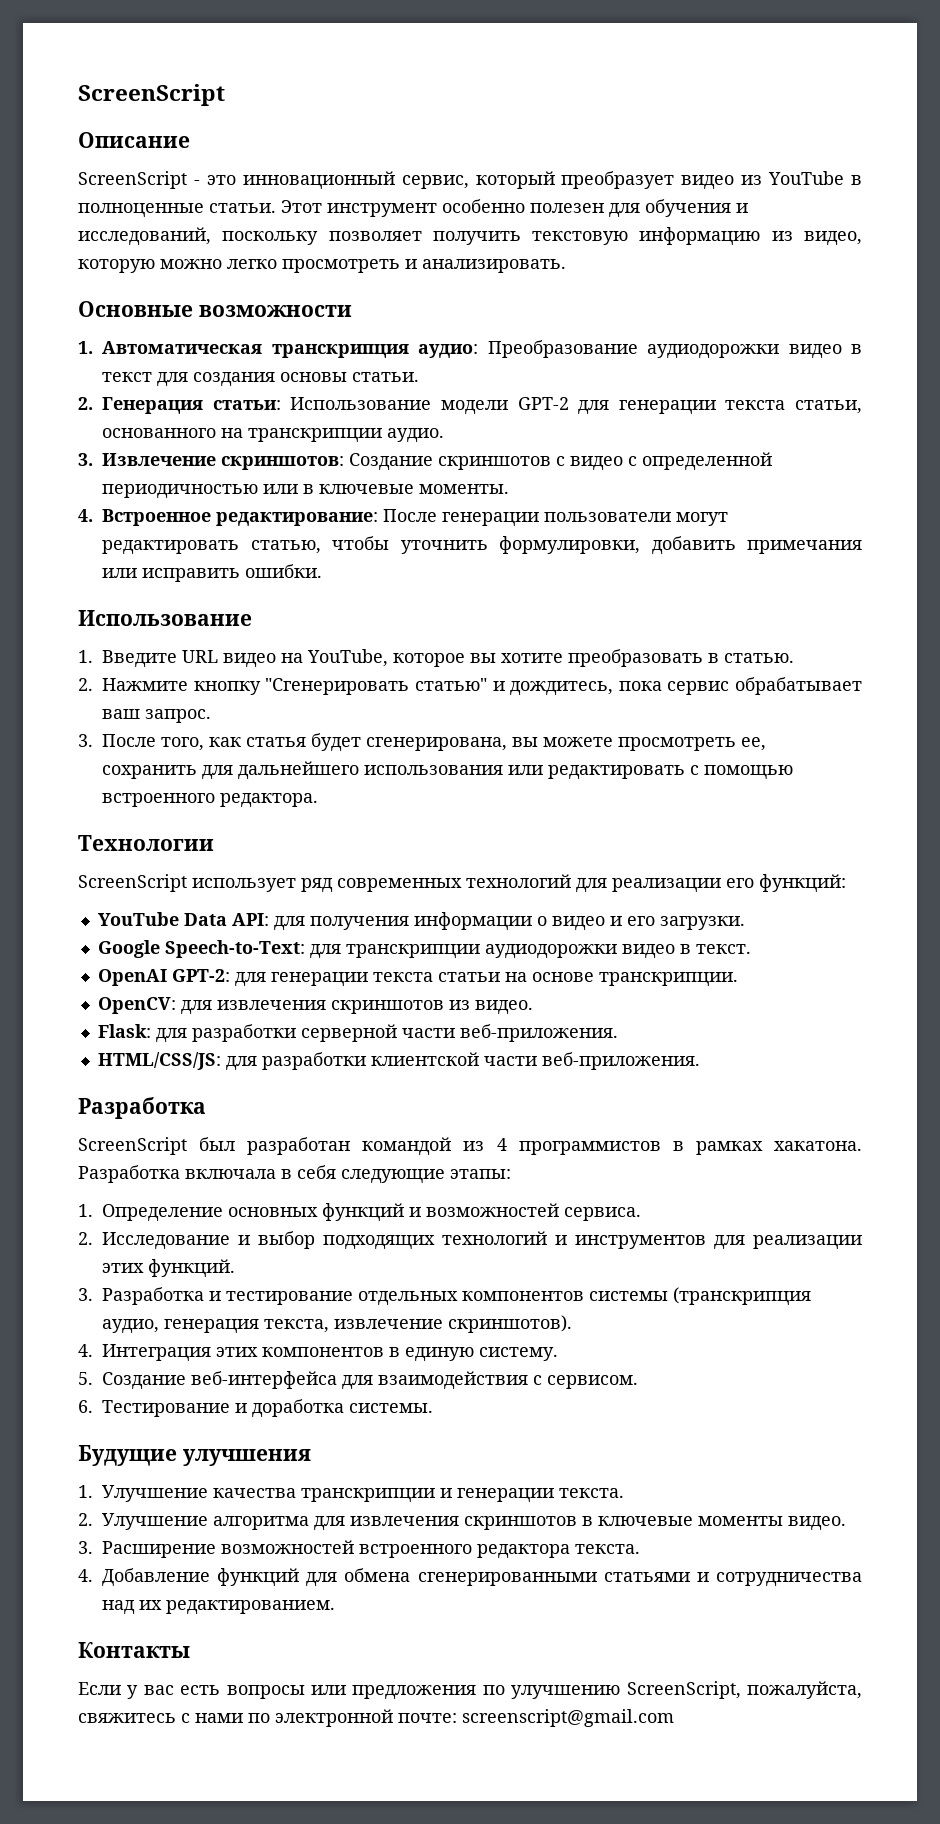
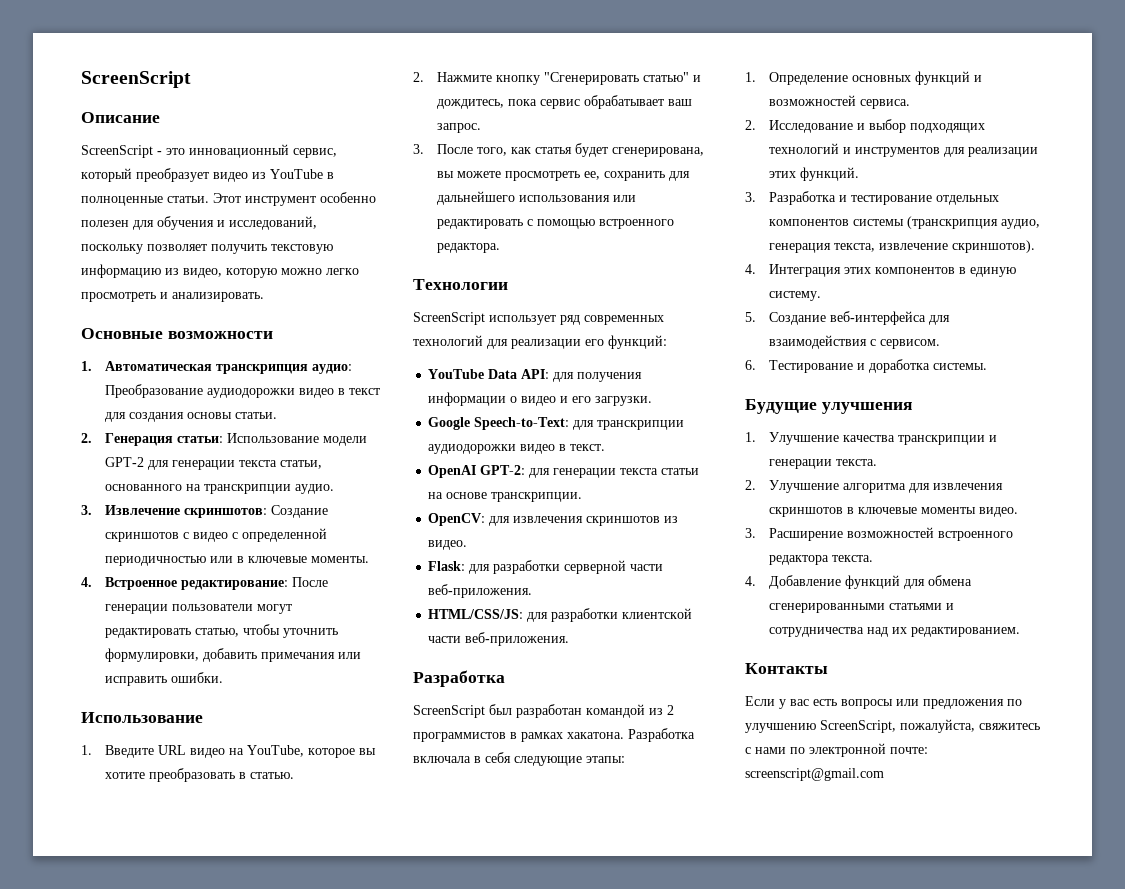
- ScreenScript был разработан командой из 4 программистов в рамках хакатона.
+ ScreenScript был разработан командой из 2 программистов в рамках хакатона.

